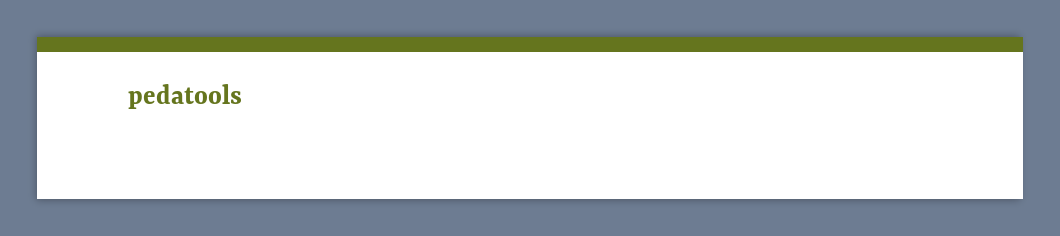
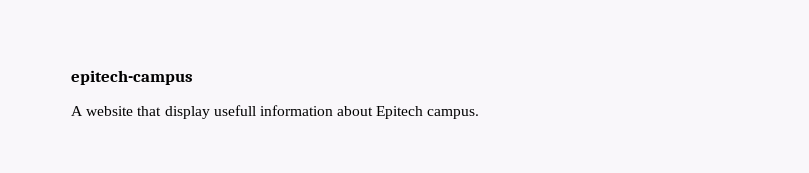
- pedatools
+ epitech-campus
+ A website that display usefull information about Epitech campus.

